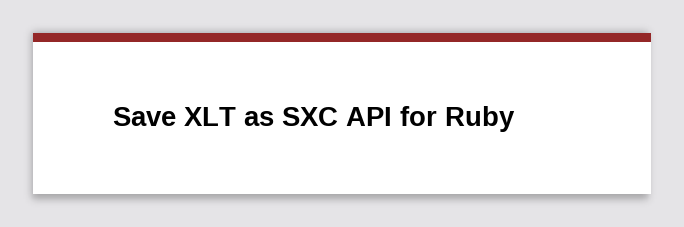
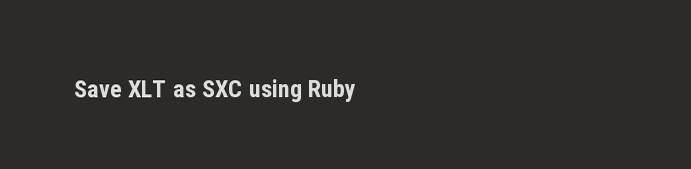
- Save XLT as SXC API for Ruby
+ Save XLT as SXC using Ruby

